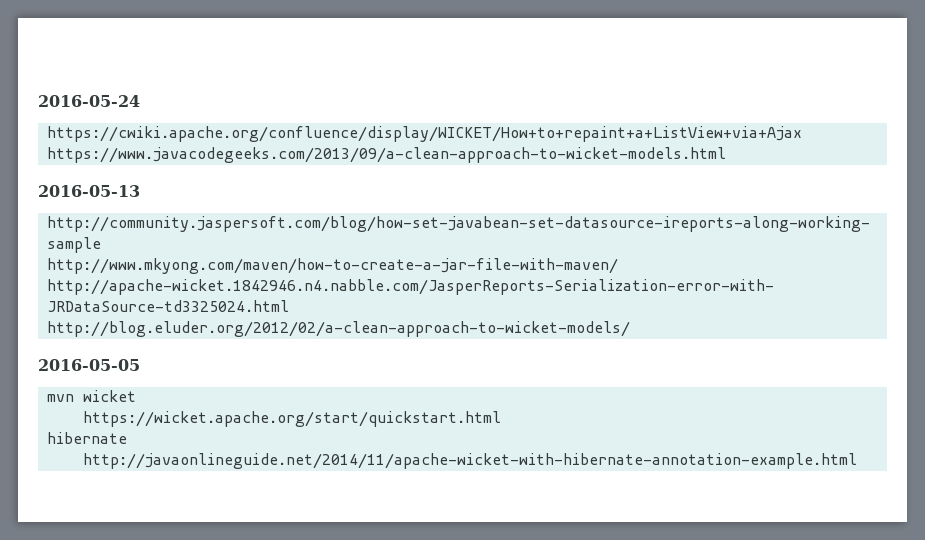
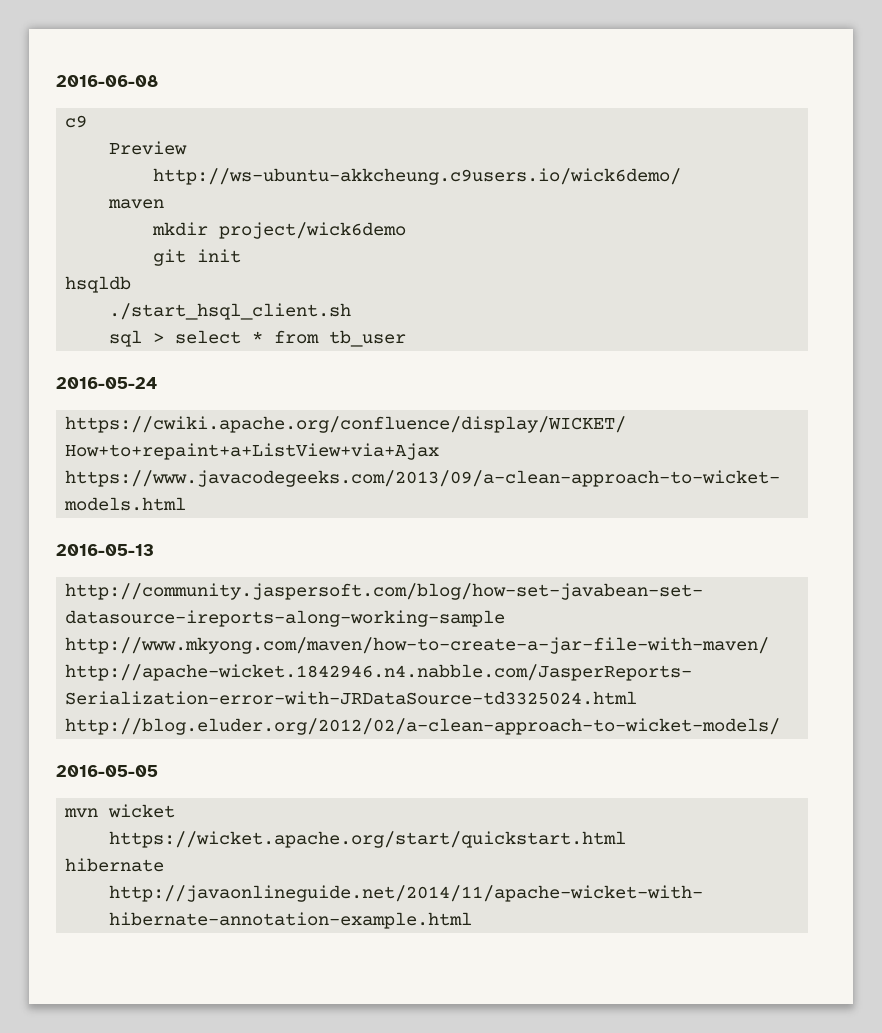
+ 2016-06-08
+ c9
+ Preview
+ http://ws-ubuntu-akkcheung.c9users.io/wick6demo/
+ maven
+ mkdir project/wick6demo
+ git init
+ hsqldb
+ ./start_hsql_client.sh
+ sql > select * from tb_user

